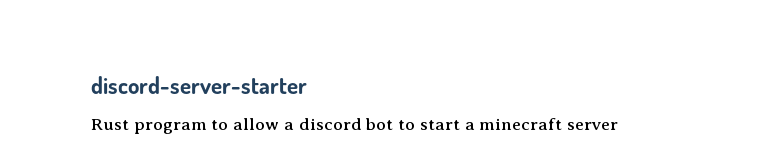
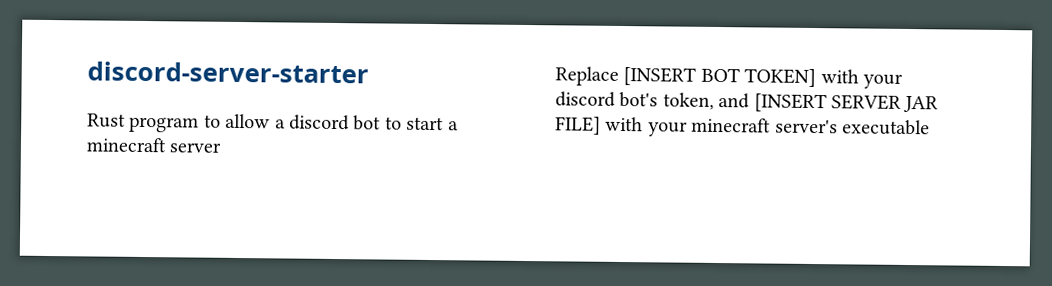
+ Replace [INSERT BOT TOKEN] with your discord bot's token, and [INSERT SERVER JAR FILE] with your minecraft server's executable

